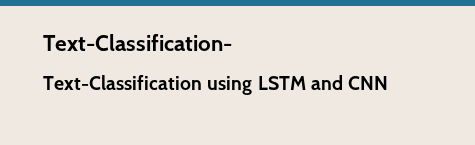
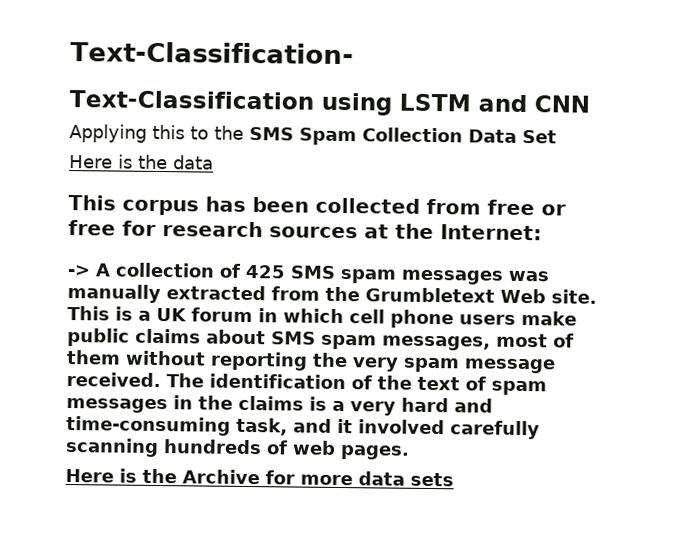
+ Applying this to the SMS Spam Collection Data Set
+ Here is the data
+ This corpus has been collected from free or free for research sources at the Internet:
+ -> A collection of 425 SMS spam messages was manually extracted from the Grumbletext Web site. This is a UK forum in which cell phone users make public claims about SMS spam messages, most of them without reporting the very spam message received. The identification of the text of spam messages in the claims is a very hard and time-consuming task, and it involved carefully scanning hundreds of web pages.
+ Here is the Archive for more data sets

